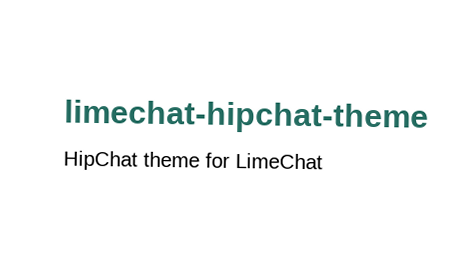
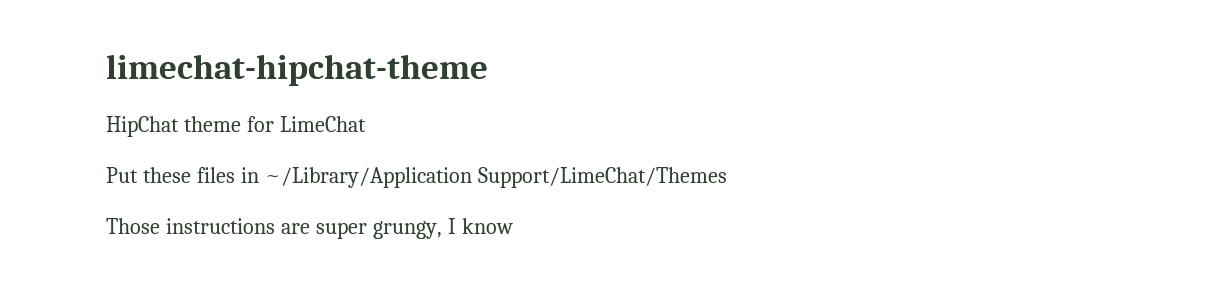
+ Put these files in ~/Library/Application Support/LimeChat/Themes
+ Those instructions are super grungy, I know

